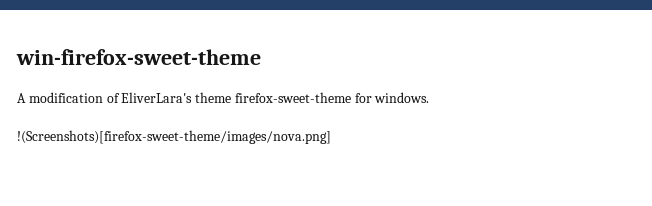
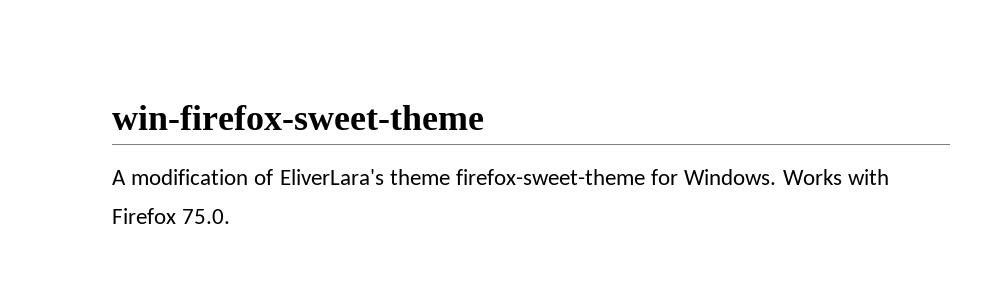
- A modification of EliverLara's theme firefox-sweet-theme for windows.
- !(Screenshots)[firefox-sweet-theme/images/nova.png]
+ A modification of EliverLara's theme firefox-sweet-theme for Windows. Works with Firefox 75.0.

